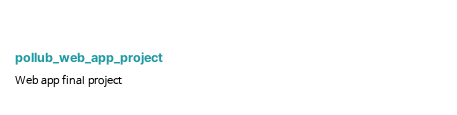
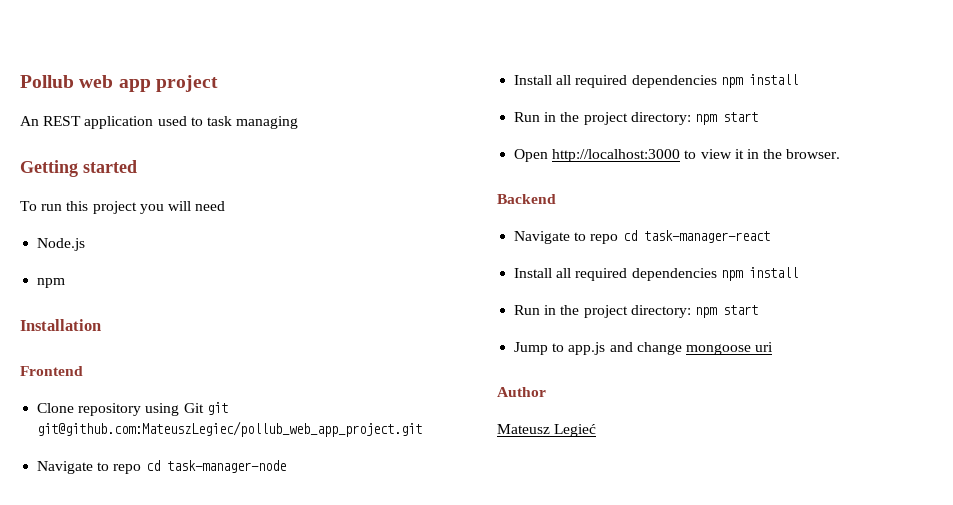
- pollub_web_app_project
- Web app final project
+ Pollub web app project
+ An REST application used to task managing
+ Getting started
+ To run this project you will need
+ Node.js
+ npm
+ Installation
+ Frontend
+ Clone repository using Git git git@github.com:MateuszLegiec/pollub_web_app_project.git
+ Navigate to repo cd task-manager-node
+ Install all required dependencies npm install
+ Run in the project directory: npm start
+ Open http://localhost:3000 to view it in the browser.
+ Backend
+ Navigate to repo cd task-manager-react
+ Install all required dependencies npm install
+ Run in the project directory: npm start
+ Jump to app.js and change mongoose uri
+ Author
+ Mateusz Legieć

